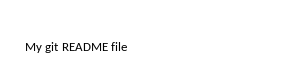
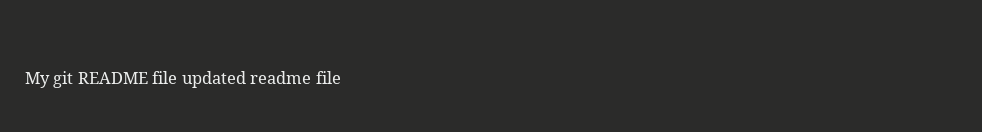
- My git README file
+ My git README file updated readme file

